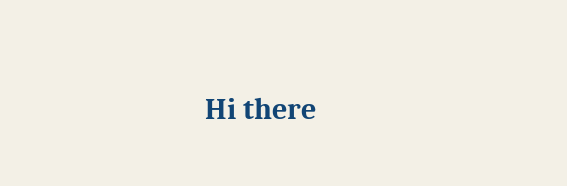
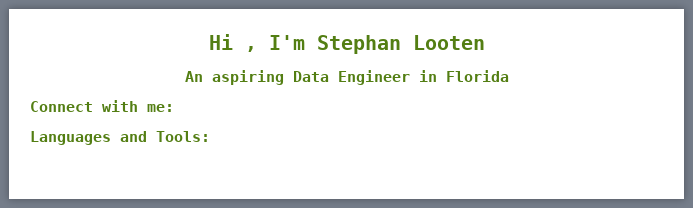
- Hi there
+ Hi , I'm Stephan Looten
+ An aspiring Data Engineer in Florida
+ Connect with me:
+ Languages and Tools:

